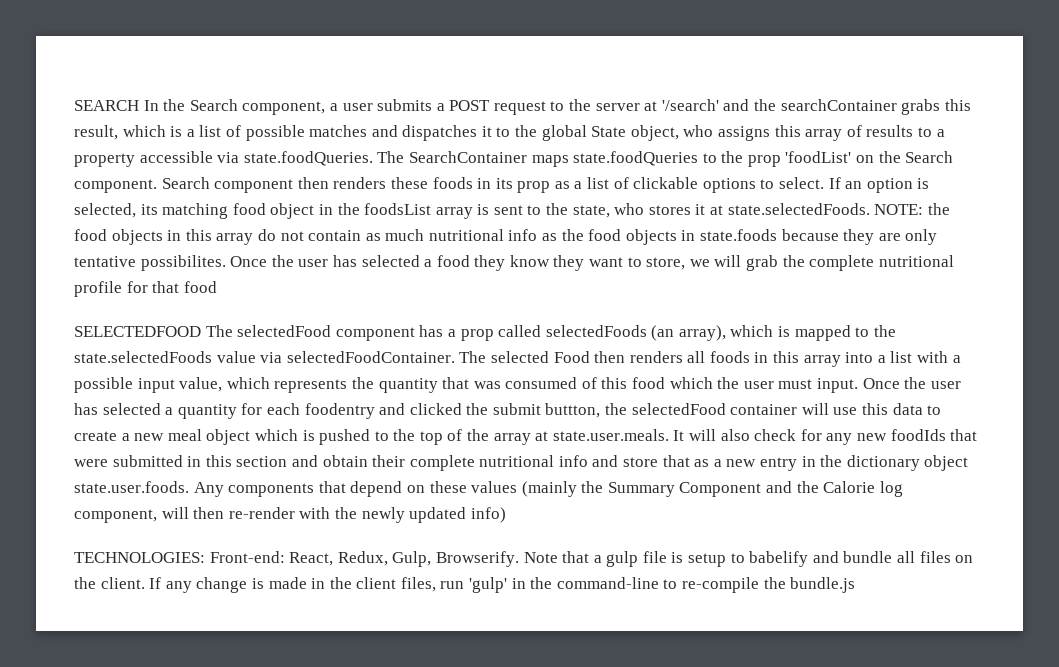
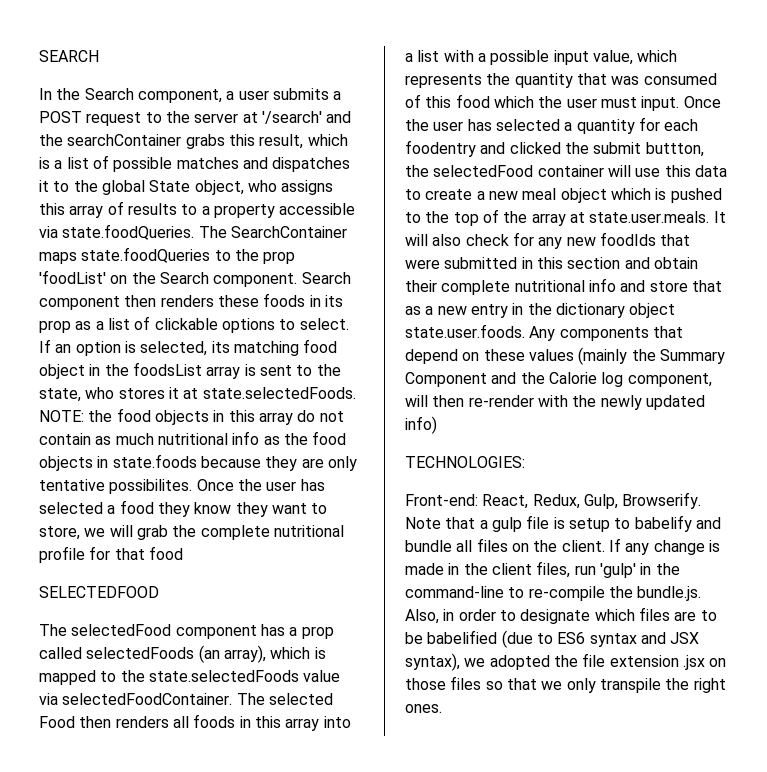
- SEARCH In the Search component, a user submits a POST request to the server at '/search' and the searchContainer grabs this result, which is a list of possible matches and dispatches it to the global State object, who assigns this array of results to a property accessible via state.foodQueries. The SearchContainer maps state.foodQueries to the prop 'foodList' on the Search component.
+ SEARCH
+ In the Search component, a user submits a POST request to the server at '/search' and the searchContainer grabs this result, which is a list of possible matches and dispatches it to the global State object, who assigns this array of results to a property accessible via state.foodQueries. The SearchContainer maps state.foodQueries to the prop 'foodList' on the Search component.
- SELECTEDFOOD The selectedFood component has a prop called selectedFoods (an array), which is mapped to the state.selectedFoods value via selectedFoodContainer.
+ SELECTEDFOOD
+ The selectedFood component has a prop called selectedFoods (an array), which is mapped to the state.selectedFoods value via selectedFoodContainer.
- TECHNOLOGIES: Front-end: React, Redux, Gulp, Browserify.
+ TECHNOLOGIES:
+ Front-end: React, Redux, Gulp, Browserify.
- If any change is made in the client files, run 'gulp' in the command-line to re-compile the bundle.js
+ If any change is made in the client files, run 'gulp' in the command-line to re-compile the bundle.js. Also, in order to designate which files are to be babelified (due to ES6 syntax and JSX syntax), we adopted the file extension .jsx on those files so that we only transpile the right ones.

